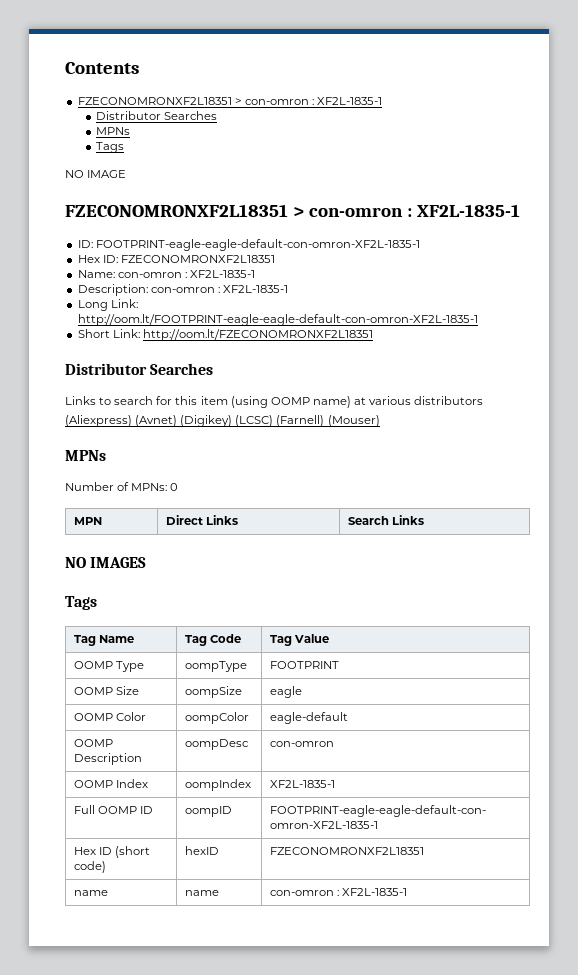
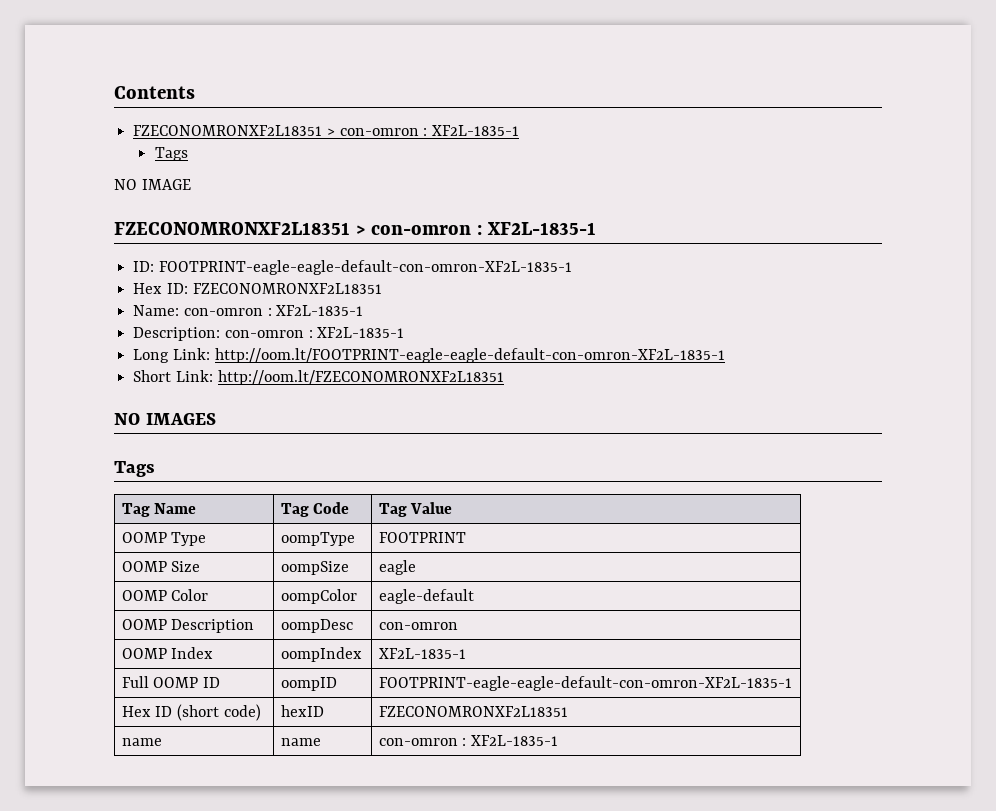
  Contents
  FZECONOMRONXF2L18351 > con-omron : XF2L-1835-1
- Distributor Searches
- MPNs
  Short Link: http://oom.lt/FZECONOMRONXF2L18351
- Distributor Searches
- Links to search for this item (using OOMP name) at various distributors
- (Aliexpress) (Avnet) (Digikey) (LCSC) (Farnell) (Mouser)
- MPNs
- Number of MPNs: 0
- MPN | Direct Links | Search Links

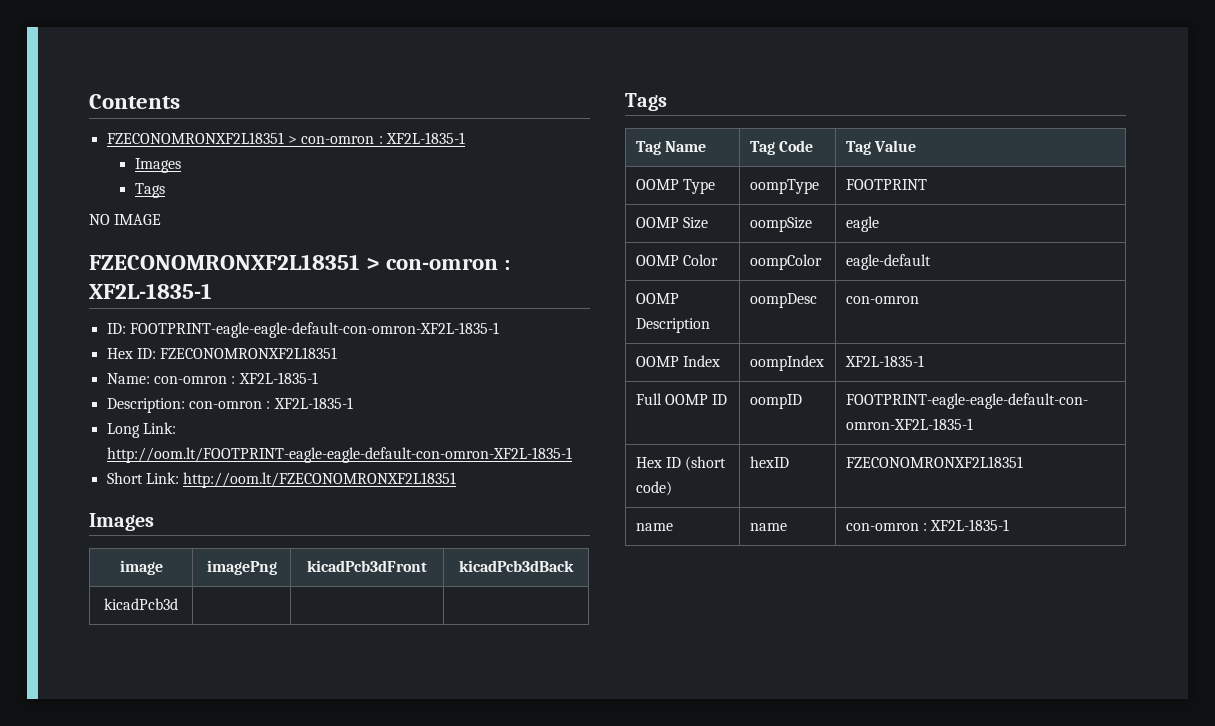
  Contents
  FZECONOMRONXF2L18351 > con-omron : XF2L-1835-1
+ Images
  Short Link: http://oom.lt/FZECONOMRONXF2L18351
- NO IMAGES
+ Images
+ image | imagePng | kicadPcb3dFront | kicadPcb3dBack
+ kicadPcb3d | | |

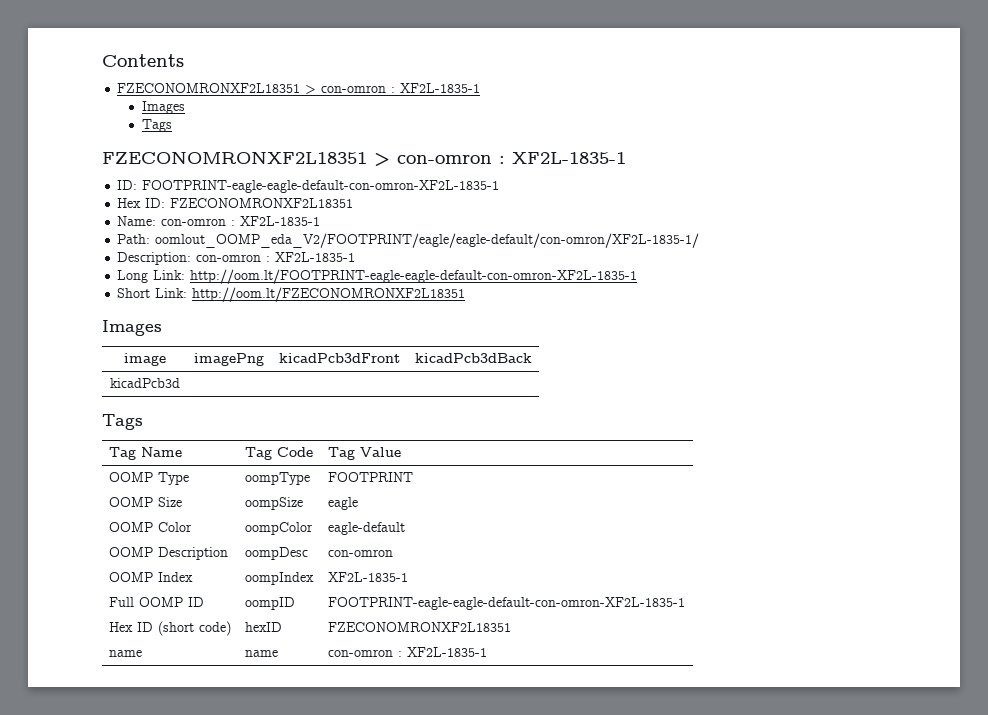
- NO IMAGE
+ Path: oomlout_OOMP_eda_V2/FOOTPRINT/eagle/eagle-default/con-omron/XF2L-1835-1/

